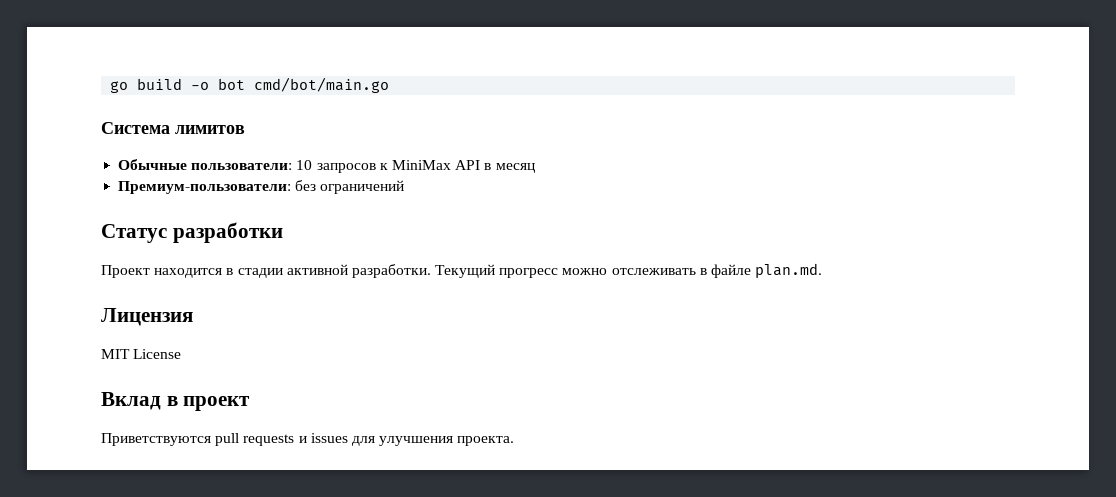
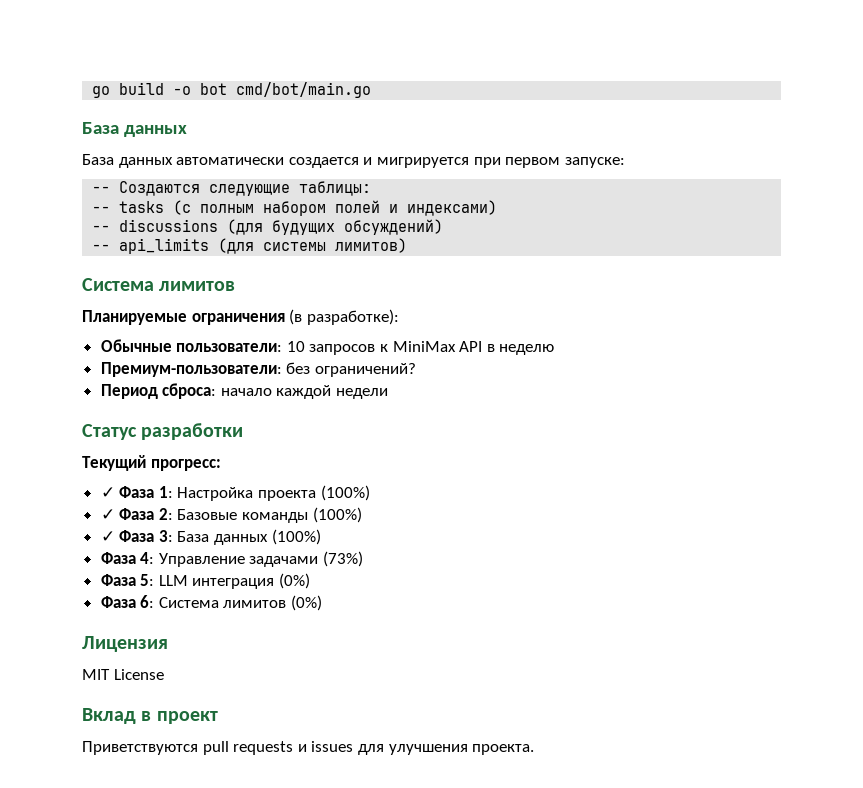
  go build -o bot cmd/bot/main.go
+ База данных
+ База данных автоматически создается и мигрируется при первом запуске:
+ -- Создаются следующие таблицы:
+ -- tasks (с полным набором полей и индексами)
+ -- discussions (для будущих обсуждений)
+ -- api_limits (для системы лимитов)
  Система лимитов
+ Планируемые ограничения (в разработке):
- Обычные пользователи: 10 запросов к MiniMax API в месяц
+ Обычные пользователи: 10 запросов к MiniMax API в неделю
- Премиум-пользователи: без ограничений
+ Премиум-пользователи: без ограничений?
+ Период сброса: начало каждой недели
  Статус разработки
- Проект находится в стадии активной разработки. Текущий прогресс можно отслеживать в файле plan.md.
+ Текущий прогресс:
+ ✓ Фаза 1: Настройка проекта (100%)
+ ✓ Фаза 2: Базовые команды (100%)
+ ✓ Фаза 3: База данных (100%)
+ Фаза 4: Управление задачами (73%)
+ Фаза 5: LLM интеграция (0%)
+ Фаза 6: Система лимитов (0%)

